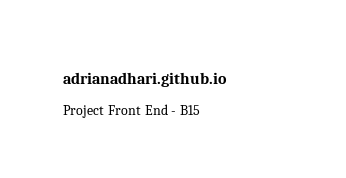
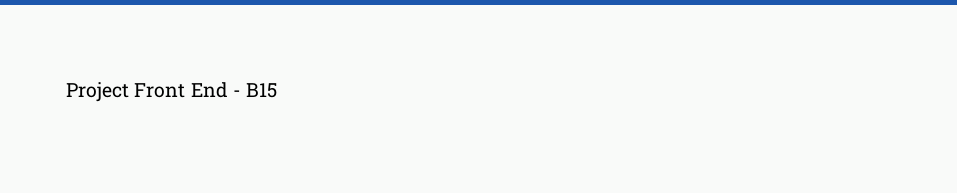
- adrianadhari.github.io

